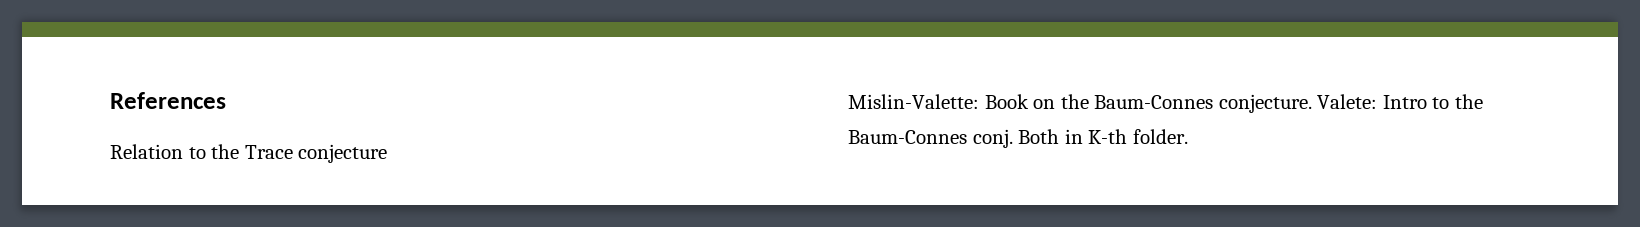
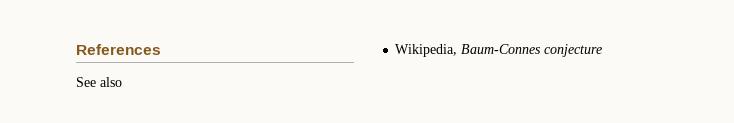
- Relation to the Trace conjecture
- Mislin-Valette: Book on the Baum-Connes conjecture. Valete: Intro to the Baum-Connes conj. Both in K-th folder.
+ See also
+ Wikipedia, Baum-Connes conjecture

